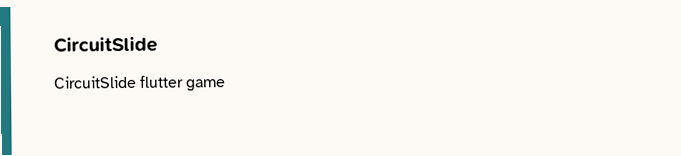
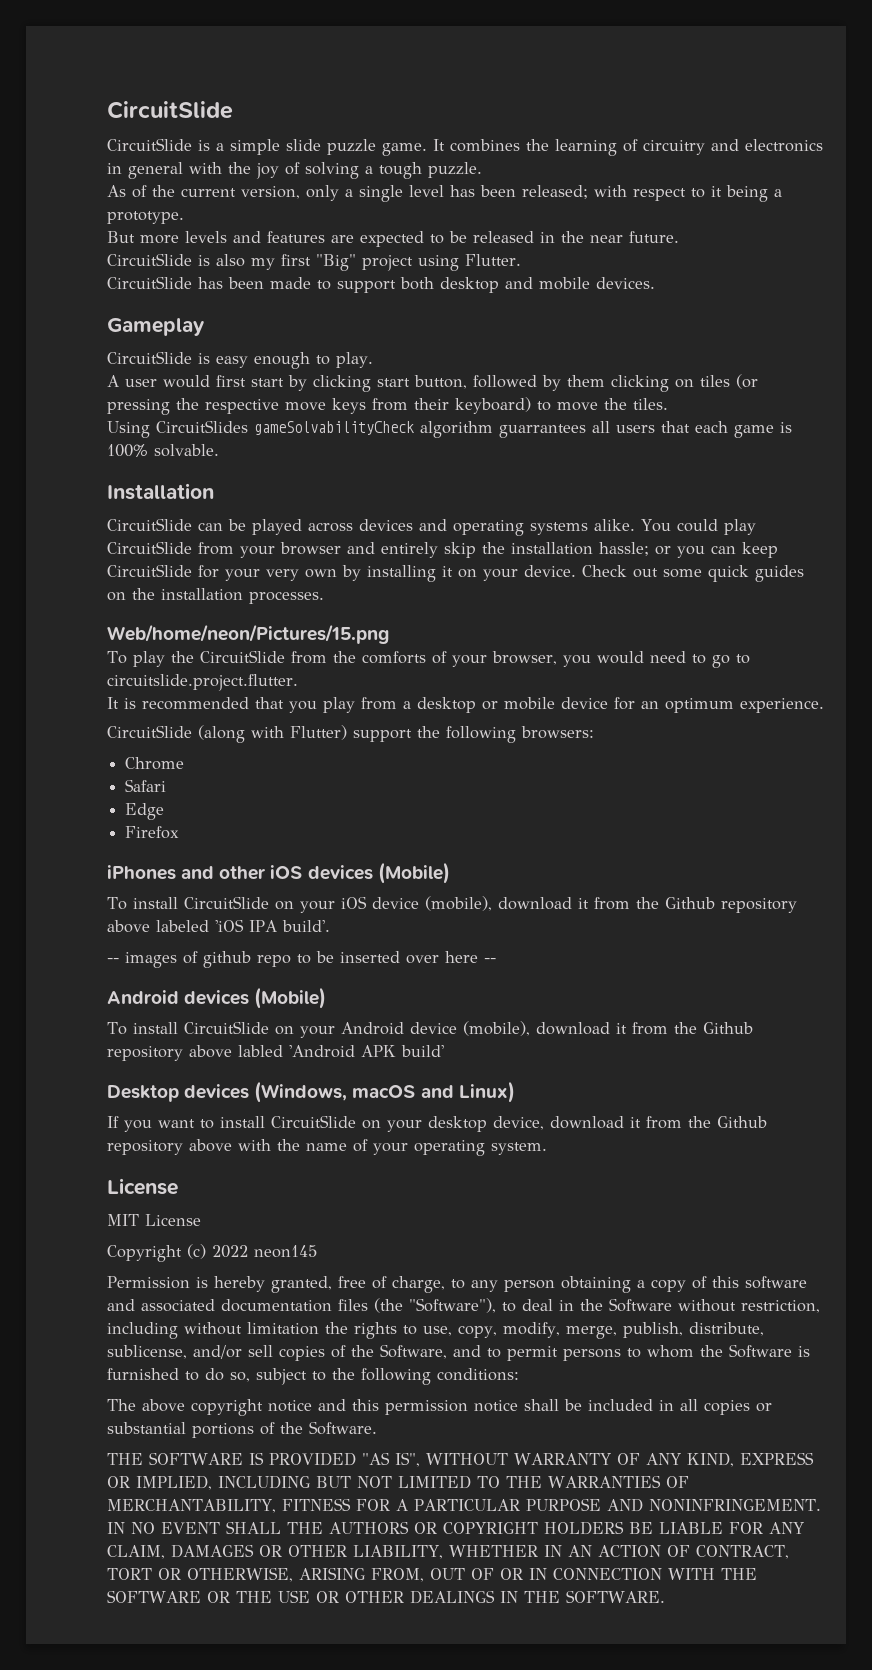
- CircuitSlide flutter game
+ CircuitSlide is a simple slide puzzle game. It combines the learning of circuitry and electronics in general with the joy of solving a tough puzzle.
+ As of the current version, only a single level has been released; with respect to it being a prototype.
+ But more levels and features are expected to be released in the near future.
+ CircuitSlide is also my first "Big" project using Flutter.
+ CircuitSlide has been made to support both desktop and mobile devices.
+ Gameplay
+ CircuitSlide is easy enough to play.
+ A user would first start by clicking start button, followed by them clicking on tiles (or pressing the respective move keys from their keyboard) to move the tiles.
+ Using CircuitSlides gameSolvabilityCheck algorithm guarrantees all users that each game is 100% solvable.
+ Installation
+ CircuitSlide can be played across devices and operating systems alike. You could play CircuitSlide from your browser and entirely skip the installation hassle; or you can keep CircuitSlide for your very own by installing it on your device. Check out some quick guides on the installation processes.
+ Web/home/neon/Pictures/15.png
+ To play the CircuitSlide from the comforts of your browser, you would need to go to circuitslide.project.flutter.
+ It is recommended that you play from a desktop or mobile device for an optimum experience.
+ CircuitSlide (along with Flutter) support the following browsers:
+ Chrome
+ Safari
+ Edge
+ Firefox
+ iPhones and other iOS devices (Mobile)
+ To install CircuitSlide on your iOS device (mobile), download it from the Github repository above labeled 'iOS IPA build'.
+ -- images of github repo to be inserted over here --
+ Android devices (Mobile)
+ To install CircuitSlide on your Android device (mobile), download it from the Github repository above labled 'Android APK build'
+ Desktop devices (Windows, macOS and Linux)
+ If you want to install CircuitSlide on your desktop device, download it from the Github repository above with the name of your operating system.
+ License
+ MIT License
+ Copyright (c) 2022 neon145
+ Permission is hereby granted, free of charge, to any person obtaining a copy of this software and associated documentation files (the "Software"), to deal in the Software without restriction, including without limitation the rights to use, copy, modify, merge, publish, distribute, sublicense, and/or sell copies of the Software, and to permit persons to whom the Software is furnished to do so, subject to the following conditions:
+ The above copyright notice and this permission notice shall be included in all copies or substantial portions of the Software.
+ THE SOFTWARE IS PROVIDED "AS IS", WITHOUT WARRANTY OF ANY KIND, EXPRESS OR IMPLIED, INCLUDING BUT NOT LIMITED TO THE WARRANTIES OF MERCHANTABILITY, FITNESS FOR A PARTICULAR PURPOSE AND NONINFRINGEMENT. IN NO EVENT SHALL THE AUTHORS OR COPYRIGHT HOLDERS BE LIABLE FOR ANY CLAIM, DAMAGES OR OTHER LIABILITY, WHETHER IN AN ACTION OF CONTRACT, TORT OR OTHERWISE, ARISING FROM, OUT OF OR IN CONNECTION WITH THE SOFTWARE OR THE USE OR OTHER DEALINGS IN THE SOFTWARE.

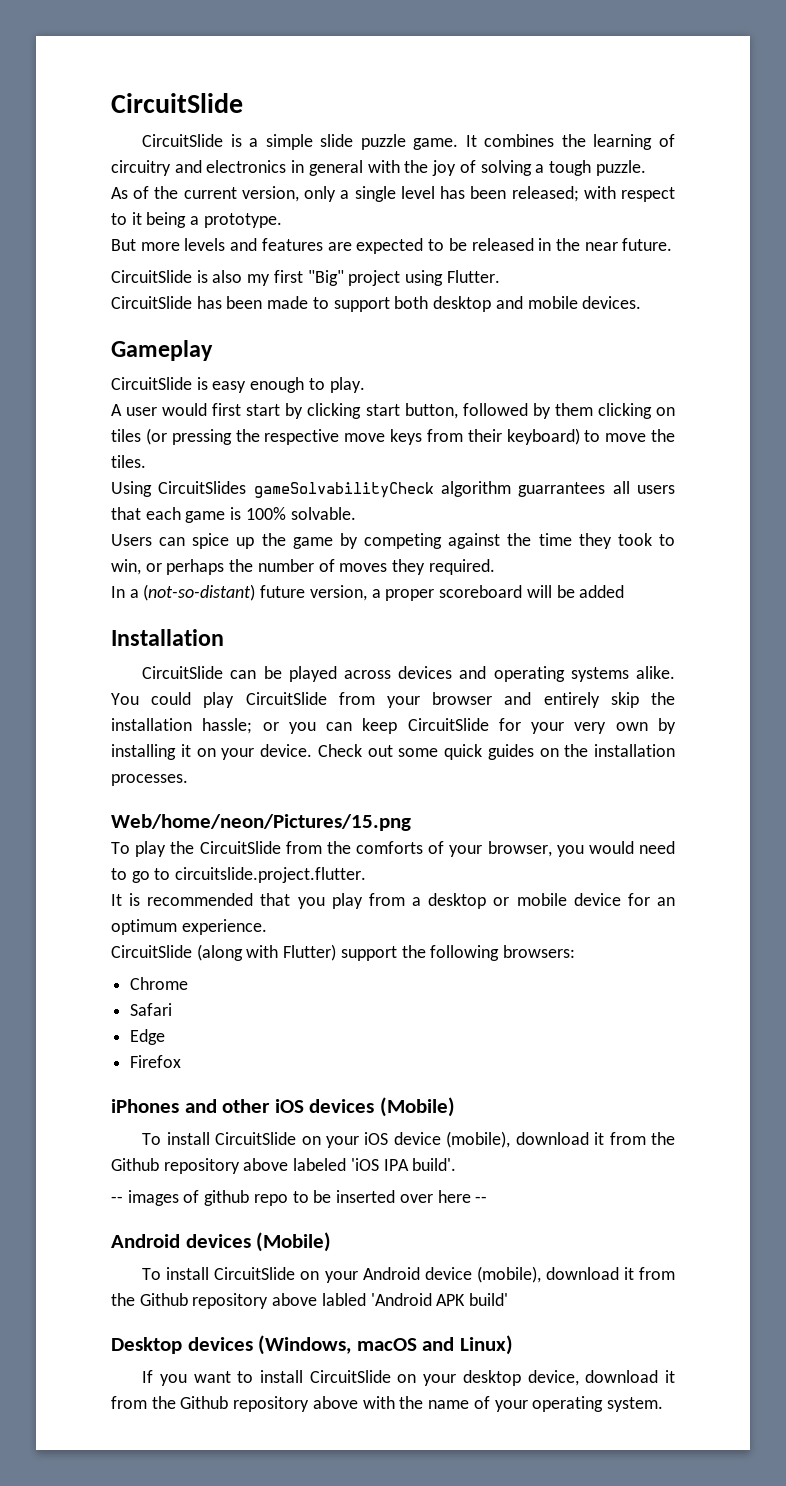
+ Users can spice up the game by competing against the time they took to win, or perhaps the number of moves they required.
+ In a (not-so-distant) future version, a proper scoreboard will be added
  If you want to install CircuitSlide on your desktop device, download it from the Github repository above with the name of your operating system.
- License
- MIT License
- Copyright (c) 2022 neon145
- Permission is hereby granted, free of charge, to any person obtaining a copy of this software and associated documentation files (the "Software"), to deal in the Software without restriction, including without limitation the rights to use, copy, modify, merge, publish, distribute, sublicense, and/or sell copies of the Software, and to permit persons to whom the Software is furnished to do so, subject to the following conditions:
- The above copyright notice and this permission notice shall be included in all copies or substantial portions of the Software.
- THE SOFTWARE IS PROVIDED "AS IS", WITHOUT WARRANTY OF ANY KIND, EXPRESS OR IMPLIED, INCLUDING BUT NOT LIMITED TO THE WARRANTIES OF MERCHANTABILITY, FITNESS FOR A PARTICULAR PURPOSE AND NONINFRINGEMENT. IN NO EVENT SHALL THE AUTHORS OR COPYRIGHT HOLDERS BE LIABLE FOR ANY CLAIM, DAMAGES OR OTHER LIABILITY, WHETHER IN AN ACTION OF CONTRACT, TORT OR OTHERWISE, ARISING FROM, OUT OF OR IN CONNECTION WITH THE SOFTWARE OR THE USE OR OTHER DEALINGS IN THE SOFTWARE.

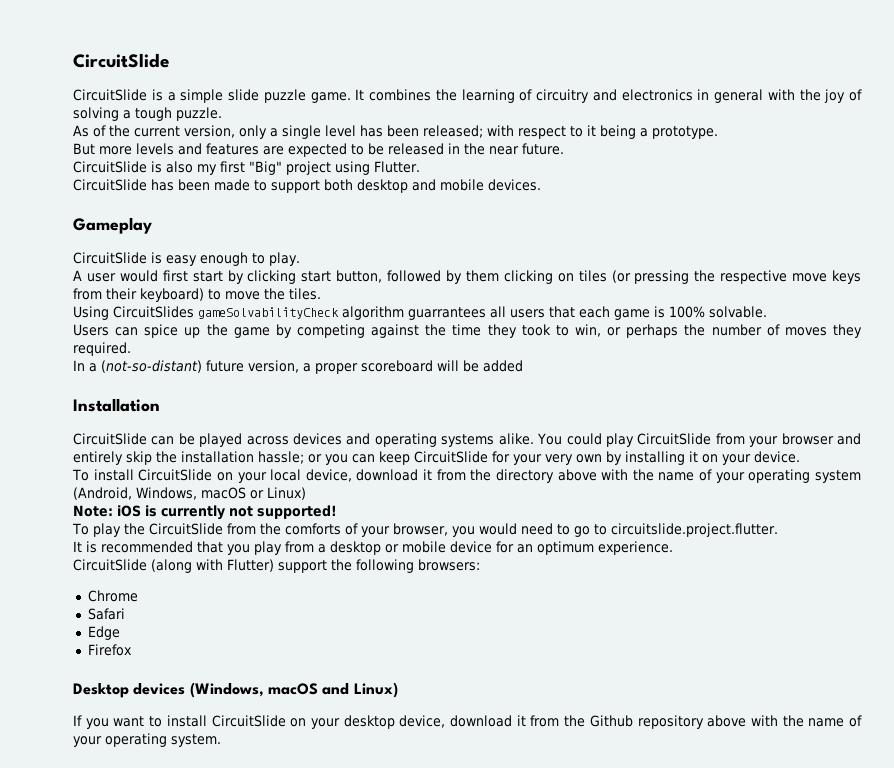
- You could play CircuitSlide from your browser and entirely skip the installation hassle; or you can keep CircuitSlide for your very own by installing it on your device. Check out some quick guides on the installation processes.
- Web/home/neon/Pictures/15.png
+ You could play CircuitSlide from your browser and entirely skip the installation hassle; or you can keep CircuitSlide for your very own by installing it on your device.
+ To install CircuitSlide on your local device, download it from the directory above with the name of your operating system (Android, Windows, macOS or Linux)
+ Note: iOS is currently not supported!
- iPhones and other iOS devices (Mobile)
- To install CircuitSlide on your iOS device (mobile), download it from the Github repository above labeled 'iOS IPA build'.
- -- images of github repo to be inserted over here --
- Android devices (Mobile)
- To install CircuitSlide on your Android device (mobile), download it from the Github repository above labled 'Android APK build'

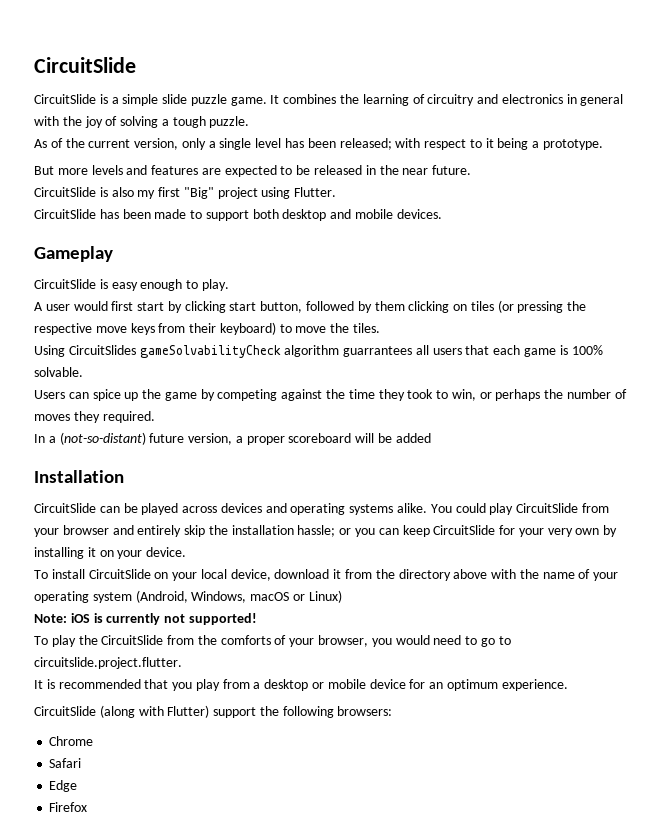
- Desktop devices (Windows, macOS and Linux)
- If you want to install CircuitSlide on your desktop device, download it from the Github repository above with the name of your operating system.

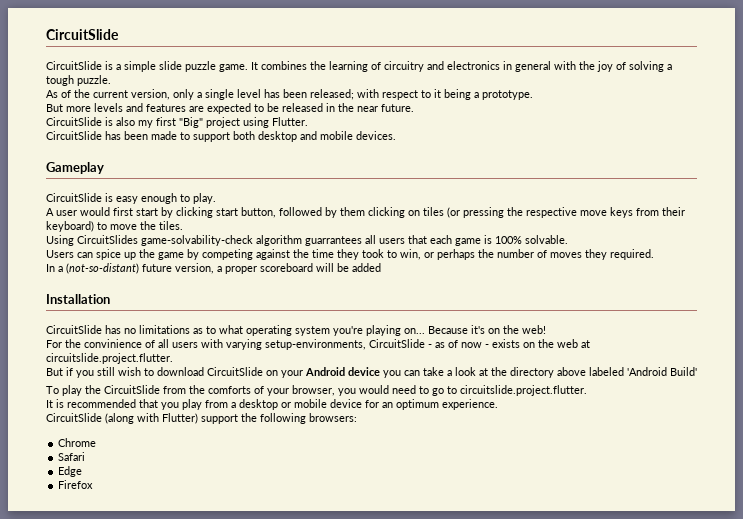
- Using CircuitSlides gameSolvabilityCheck algorithm guarrantees all users that each game is 100% solvable.
+ Using CircuitSlides game-solvability-check algorithm guarrantees all users that each game is 100% solvable.
- CircuitSlide can be played across devices and operating systems alike. You could play CircuitSlide from your browser and entirely skip the installation hassle; or you can keep CircuitSlide for your very own by installing it on your device.
- To install CircuitSlide on your local device, download it from the directory above with the name of your operating system (Android, Windows, macOS or Linux)
- Note: iOS is currently not supported!
+ CircuitSlide has no limitations as to what operating system you're playing on... Because it's on the web!
+ For the convinience of all users with varying setup-environments, CircuitSlide - as of now - exists on the web at circuitslide.project.flutter.
+ But if you still wish to download CircuitSlide on your Android device you can take a look at the directory above labeled 'Android Build'

